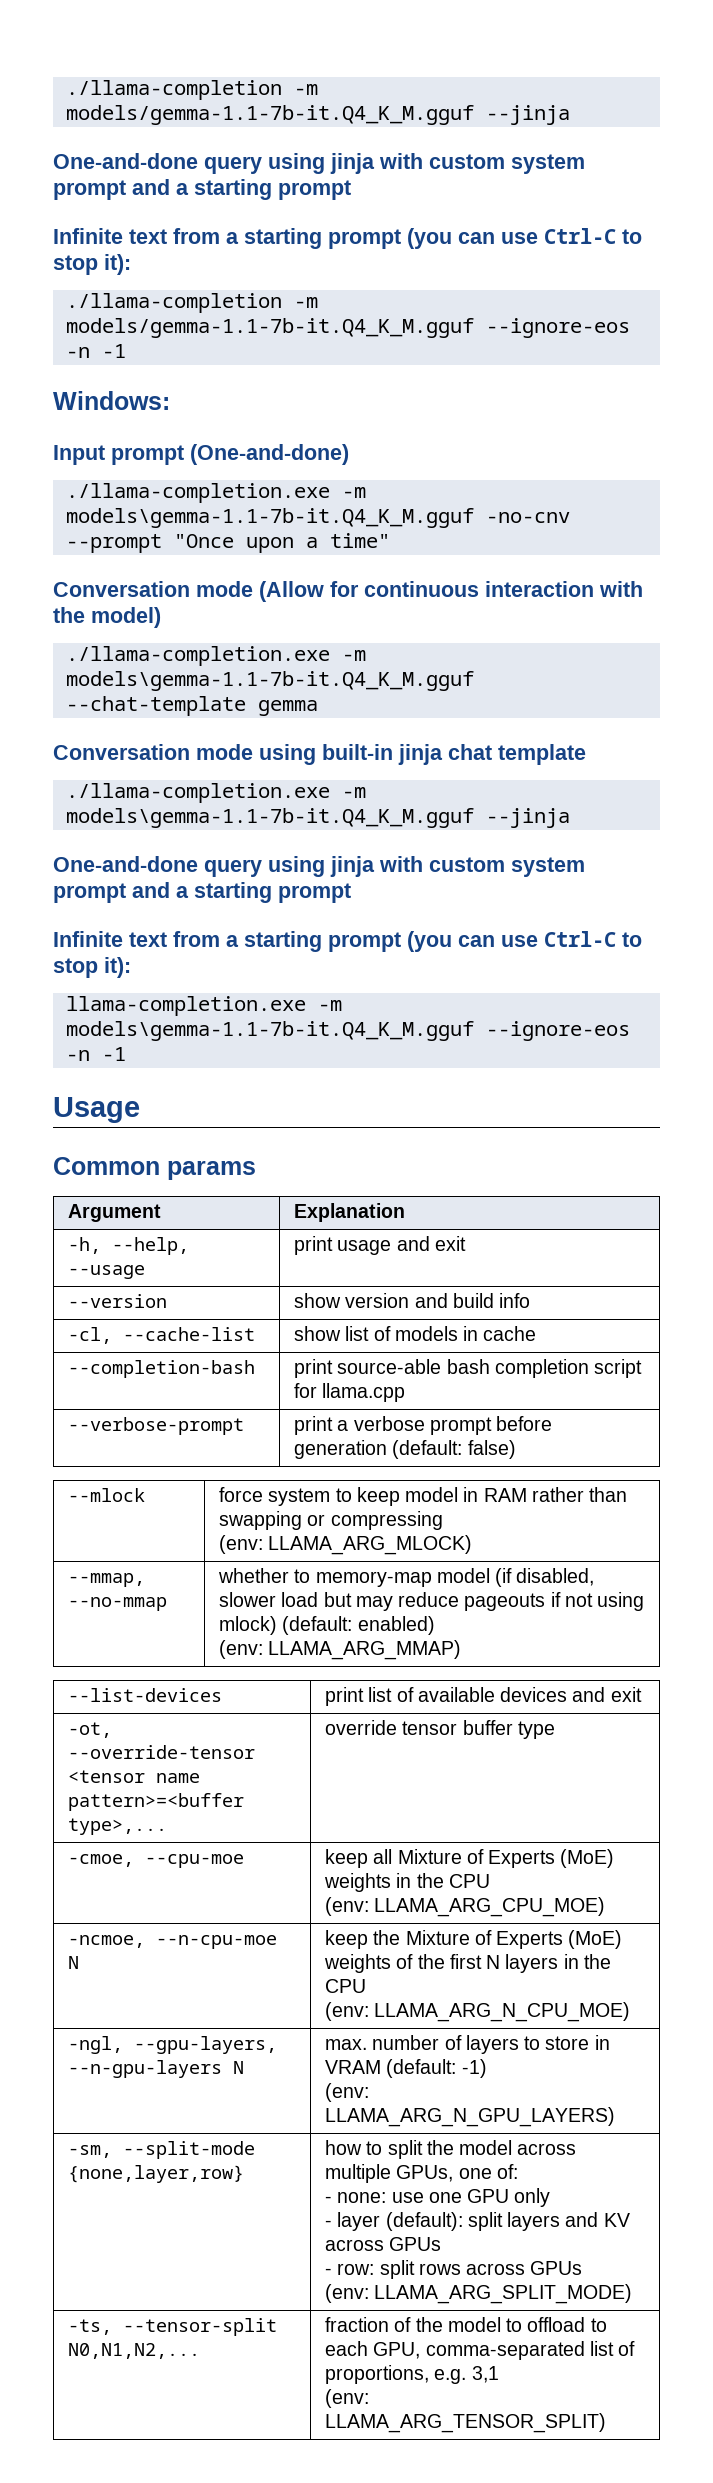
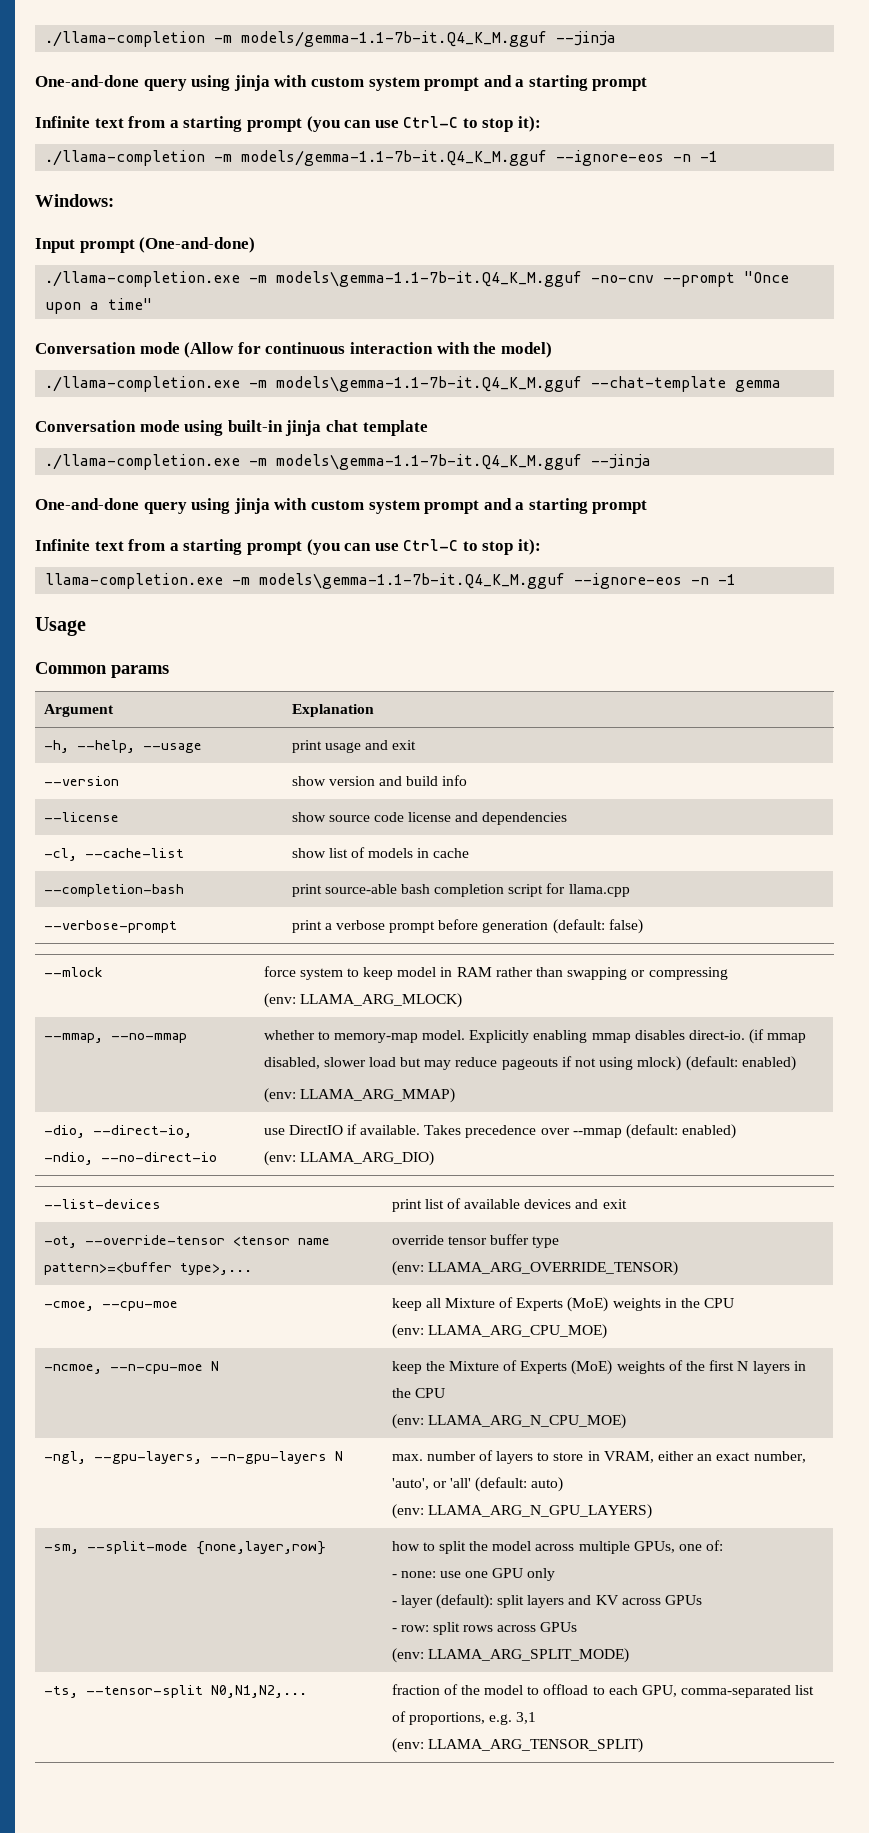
+ --license | show source code license and dependencies
- --mmap, --no-mmap | whether to memory-map model (if disabled, slower load but may reduce pageouts if not using mlock) (default: enabled)
+ --mmap, --no-mmap | whether to memory-map model. Explicitly enabling mmap disables direct-io. (if mmap disabled, slower load but may reduce pageouts if not using mlock) (default: enabled)
+ -dio, --direct-io, -ndio, --no-direct-io | use DirectIO if available. Takes precedence over --mmap (default: enabled)
+ (env: LLAMA_ARG_DIO)
  -ot, --override-tensor <tensor name pattern>=<buffer type>,... | override tensor buffer type
+ (env: LLAMA_ARG_OVERRIDE_TENSOR)
- -ngl, --gpu-layers, --n-gpu-layers N | max. number of layers to store in VRAM (default: -1)
+ -ngl, --gpu-layers, --n-gpu-layers N | max. number of layers to store in VRAM, either an exact number, 'auto', or 'all' (default: auto)

